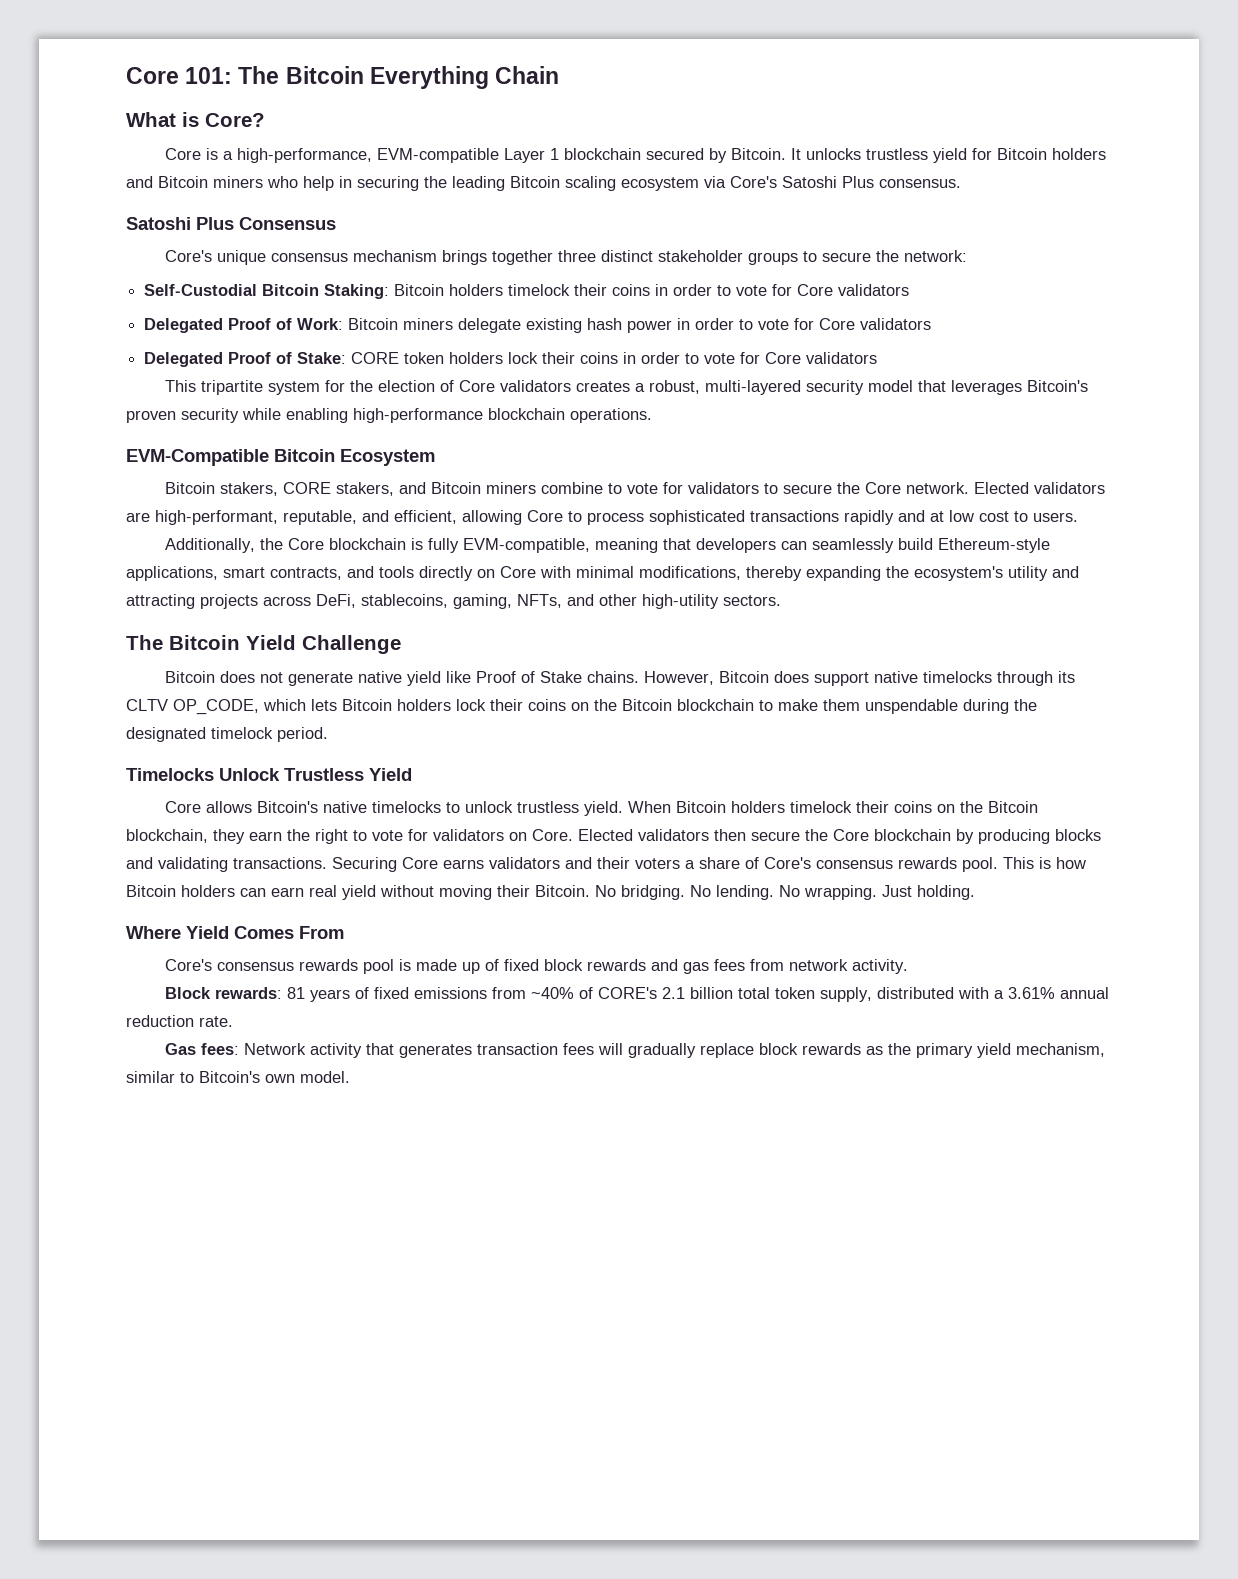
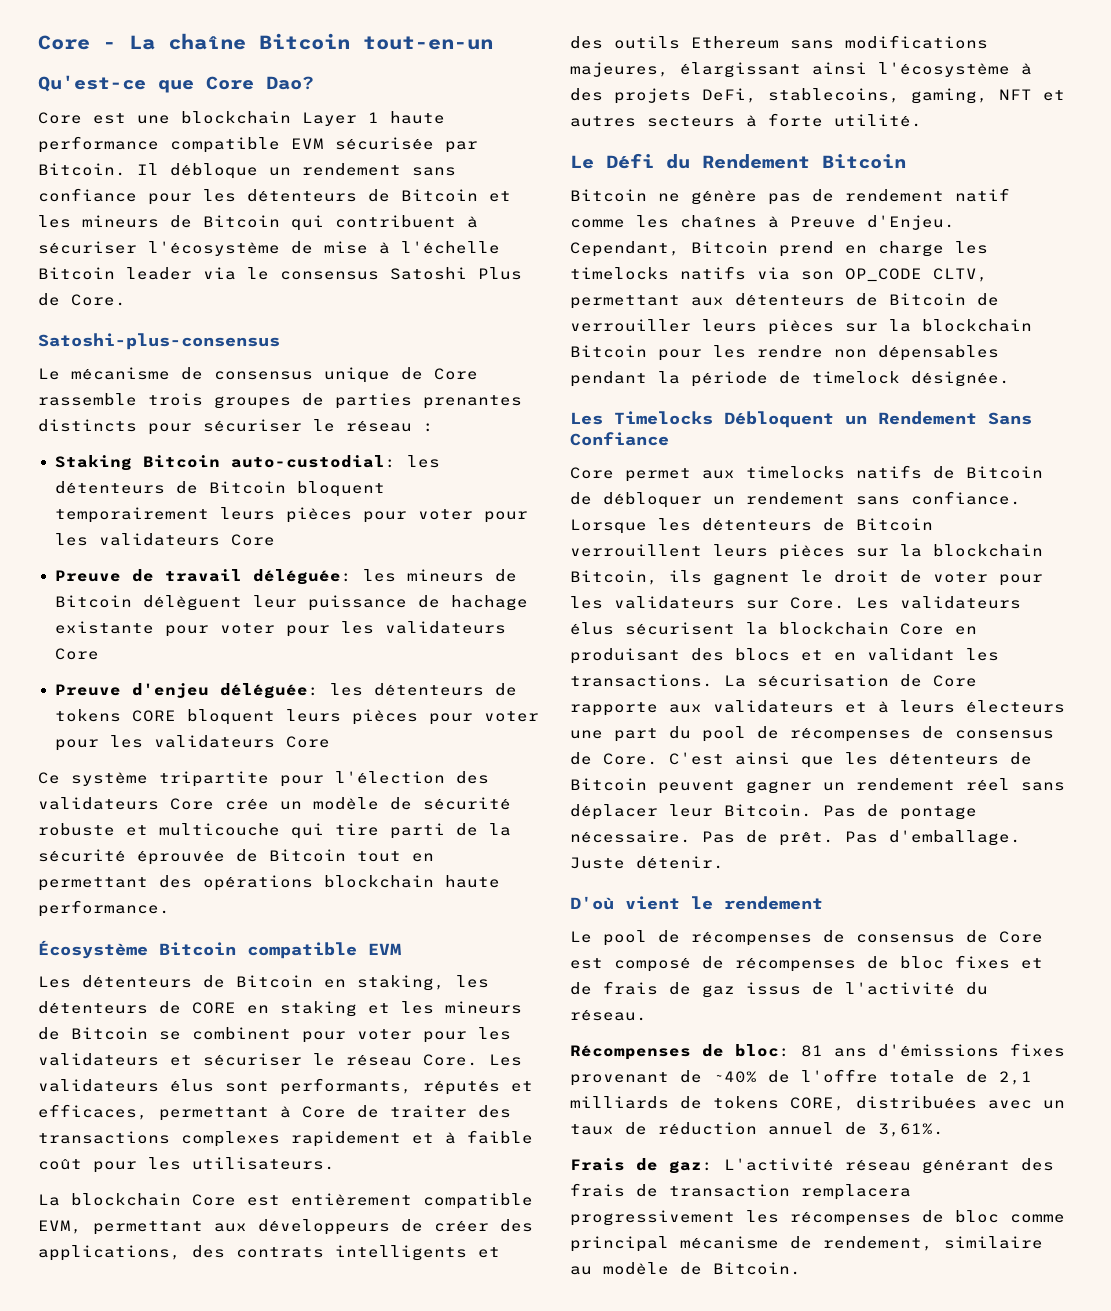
- Core 101: The Bitcoin Everything Chain
- What is Core?
- Core is a high-performance, EVM-compatible Layer 1 blockchain secured by Bitcoin. It unlocks trustless yield for Bitcoin holders and Bitcoin miners who help in securing the leading Bitcoin scaling ecosystem via Core's Satoshi Plus consensus.
- Satoshi Plus Consensus
- Core's unique consensus mechanism brings together three distinct stakeholder groups to secure the network:
- Self-Custodial Bitcoin Staking: Bitcoin holders timelock their coins in order to vote for Core validators
- Delegated Proof of Work: Bitcoin miners delegate existing hash power in order to vote for Core validators
- Delegated Proof of Stake: CORE token holders lock their coins in order to vote for Core validators
- This tripartite system for the election of Core validators creates a robust, multi-layered security model that leverages Bitcoin's proven security while enabling high-performance blockchain operations.
- EVM-Compatible Bitcoin Ecosystem
- Bitcoin stakers, CORE stakers, and Bitcoin miners combine to vote for validators to secure the Core network. Elected validators are high-performant, reputable, and efficient, allowing Core to process sophisticated transactions rapidly and at low cost to users.
- Additionally, the Core blockchain is fully EVM-compatible, meaning that developers can seamlessly build Ethereum-style applications, smart contracts, and tools directly on Core with minimal modifications, thereby expanding the ecosystem's utility and attracting projects across DeFi, stablecoins, gaming, NFTs, and other high-utility sectors.
- The Bitcoin Yield Challenge
- Bitcoin does not generate native yield like Proof of Stake chains. However, Bitcoin does support native timelocks through its CLTV OP_CODE, which lets Bitcoin holders lock their coins on the Bitcoin blockchain to make them unspendable during the designated timelock period.
- Timelocks Unlock Trustless Yield
- Core allows Bitcoin's native timelocks to unlock trustless yield. When Bitcoin holders timelock their coins on the Bitcoin blockchain, they earn the right to vote for validators on Core. Elected validators then secure the Core blockchain by producing blocks and validating transactions. Securing Core earns validators and their voters a share of Core's consensus rewards pool. This is how Bitcoin holders can earn real yield without moving their Bitcoin. No bridging. No lending. No wrapping. Just holding.
- Where Yield Comes From
- Core's consensus rewards pool is made up of fixed block rewards and gas fees from network activity.
- Block rewards: 81 years of fixed emissions from ~40% of CORE's 2.1 billion total token supply, distributed with a 3.61% annual reduction rate.
- Gas fees: Network activity that generates transaction fees will gradually replace block rewards as the primary yield mechanism, similar to Bitcoin's own model.
+ Core - La chaîne Bitcoin tout-en-un
+ Qu'est-ce que Core Dao?
+ Core est une blockchain Layer 1 haute performance compatible EVM sécurisée par Bitcoin. Il débloque un rendement sans confiance pour les détenteurs de Bitcoin et les mineurs de Bitcoin qui contribuent à sécuriser l'écosystème de mise à l'échelle Bitcoin leader via le consensus Satoshi Plus de Core.
+ Satoshi-plus-consensus
+ Le mécanisme de consensus unique de Core rassemble trois groupes de parties prenantes distincts pour sécuriser le réseau :
+ Staking Bitcoin auto-custodial: les détenteurs de Bitcoin bloquent temporairement leurs pièces pour voter pour les validateurs Core
+ Preuve de travail déléguée: les mineurs de Bitcoin délèguent leur puissance de hachage existante pour voter pour les validateurs Core
+ Preuve d'enjeu déléguée: les détenteurs de tokens CORE bloquent leurs pièces pour voter pour les validateurs Core
+ Ce système tripartite pour l'élection des validateurs Core crée un modèle de sécurité robuste et multicouche qui tire parti de la sécurité éprouvée de Bitcoin tout en permettant des opérations blockchain haute performance.
+ Écosystème Bitcoin compatible EVM
+ Les détenteurs de Bitcoin en staking, les détenteurs de CORE en staking et les mineurs de Bitcoin se combinent pour voter pour les validateurs et sécuriser le réseau Core. Les validateurs élus sont performants, réputés et efficaces, permettant à Core de traiter des transactions complexes rapidement et à faible coût pour les utilisateurs.
+ La blockchain Core est entièrement compatible EVM, permettant aux développeurs de créer des applications, des contrats intelligents et des outils Ethereum sans modifications majeures, élargissant ainsi l'écosystème à des projets DeFi, stablecoins, gaming, NFT et autres secteurs à forte utilité.
+ Le Défi du Rendement Bitcoin
+ Bitcoin ne génère pas de rendement natif comme les chaînes à Preuve d'Enjeu. Cependant, Bitcoin prend en charge les timelocks natifs via son OP_CODE CLTV, permettant aux détenteurs de Bitcoin de verrouiller leurs pièces sur la blockchain Bitcoin pour les rendre non dépensables pendant la période de timelock désignée.
+ Les Timelocks Débloquent un Rendement Sans Confiance
+ Core permet aux timelocks natifs de Bitcoin de débloquer un rendement sans confiance. Lorsque les détenteurs de Bitcoin verrouillent leurs pièces sur la blockchain Bitcoin, ils gagnent le droit de voter pour les validateurs sur Core. Les validateurs élus sécurisent la blockchain Core en produisant des blocs et en validant les transactions. La sécurisation de Core rapporte aux validateurs et à leurs électeurs une part du pool de récompenses de consensus de Core. C'est ainsi que les détenteurs de Bitcoin peuvent gagner un rendement réel sans déplacer leur Bitcoin. Pas de pontage nécessaire. Pas de prêt. Pas d'emballage. Juste détenir.
+ D'où vient le rendement
+ Le pool de récompenses de consensus de Core est composé de récompenses de bloc fixes et de frais de gaz issus de l'activité du réseau.
+ Récompenses de bloc: 81 ans d'émissions fixes provenant de ~40% de l'offre totale de 2,1 milliards de tokens CORE, distribuées avec un taux de réduction annuel de 3,61%.
+ Frais de gaz: L'activité réseau générant des frais de transaction remplacera progressivement les récompenses de bloc comme principal mécanisme de rendement, similaire au modèle de Bitcoin.

